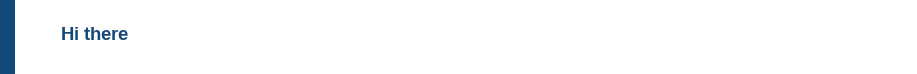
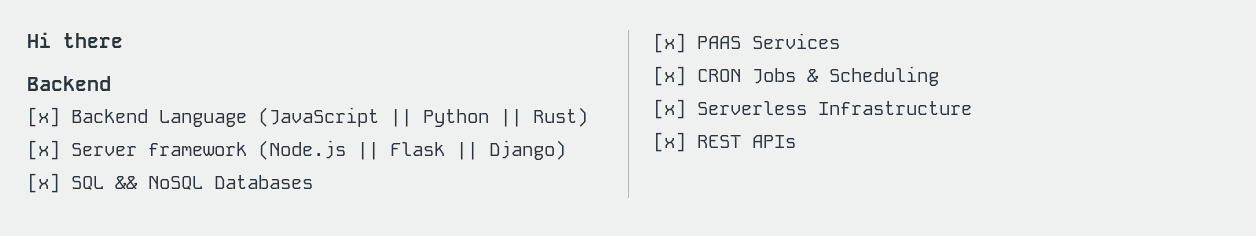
  Hi there
+ Backend
+ [x] Backend Language (JavaScript || Python || Rust)
+ [x] Server framework (Node.js || Flask || Django)
+ [x] SQL && NoSQL Databases
+ [x] PAAS Services
+ [x] CRON Jobs & Scheduling
+ [x] Serverless Infrastructure
+ [x] REST APIs

